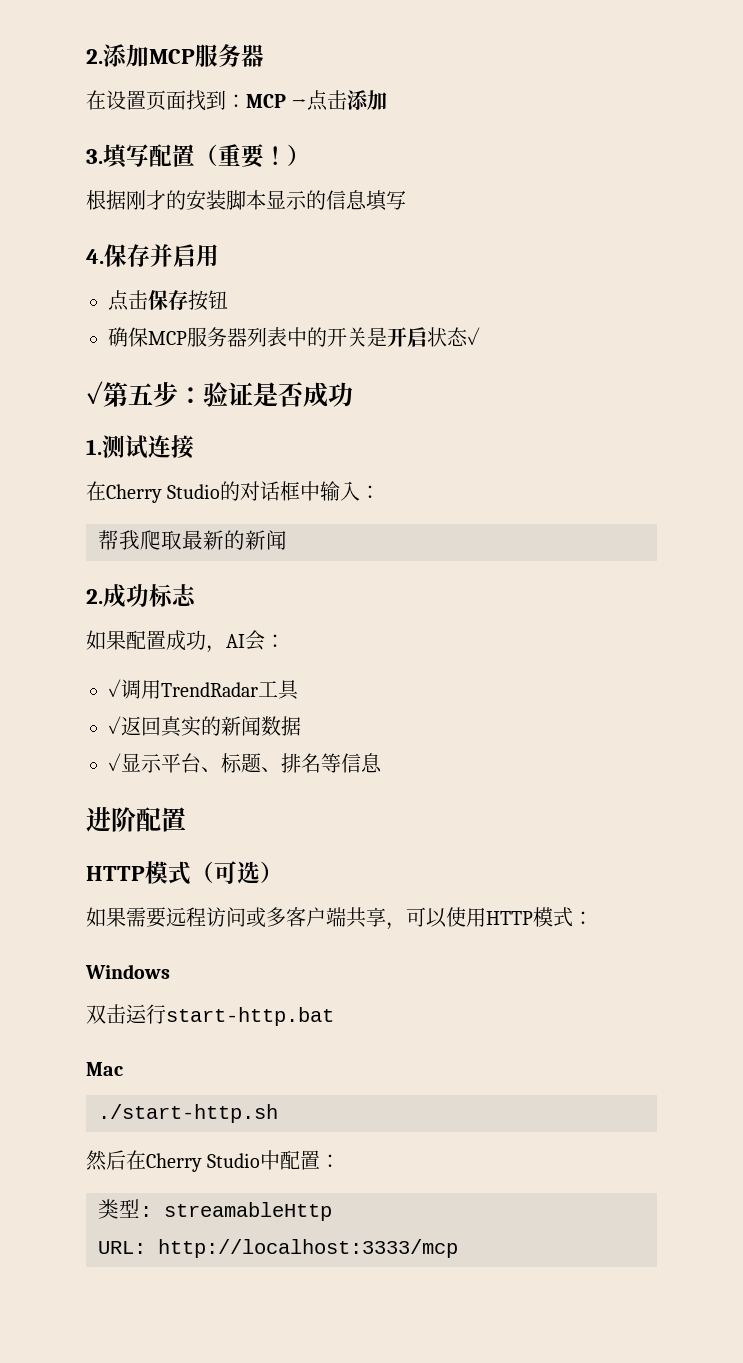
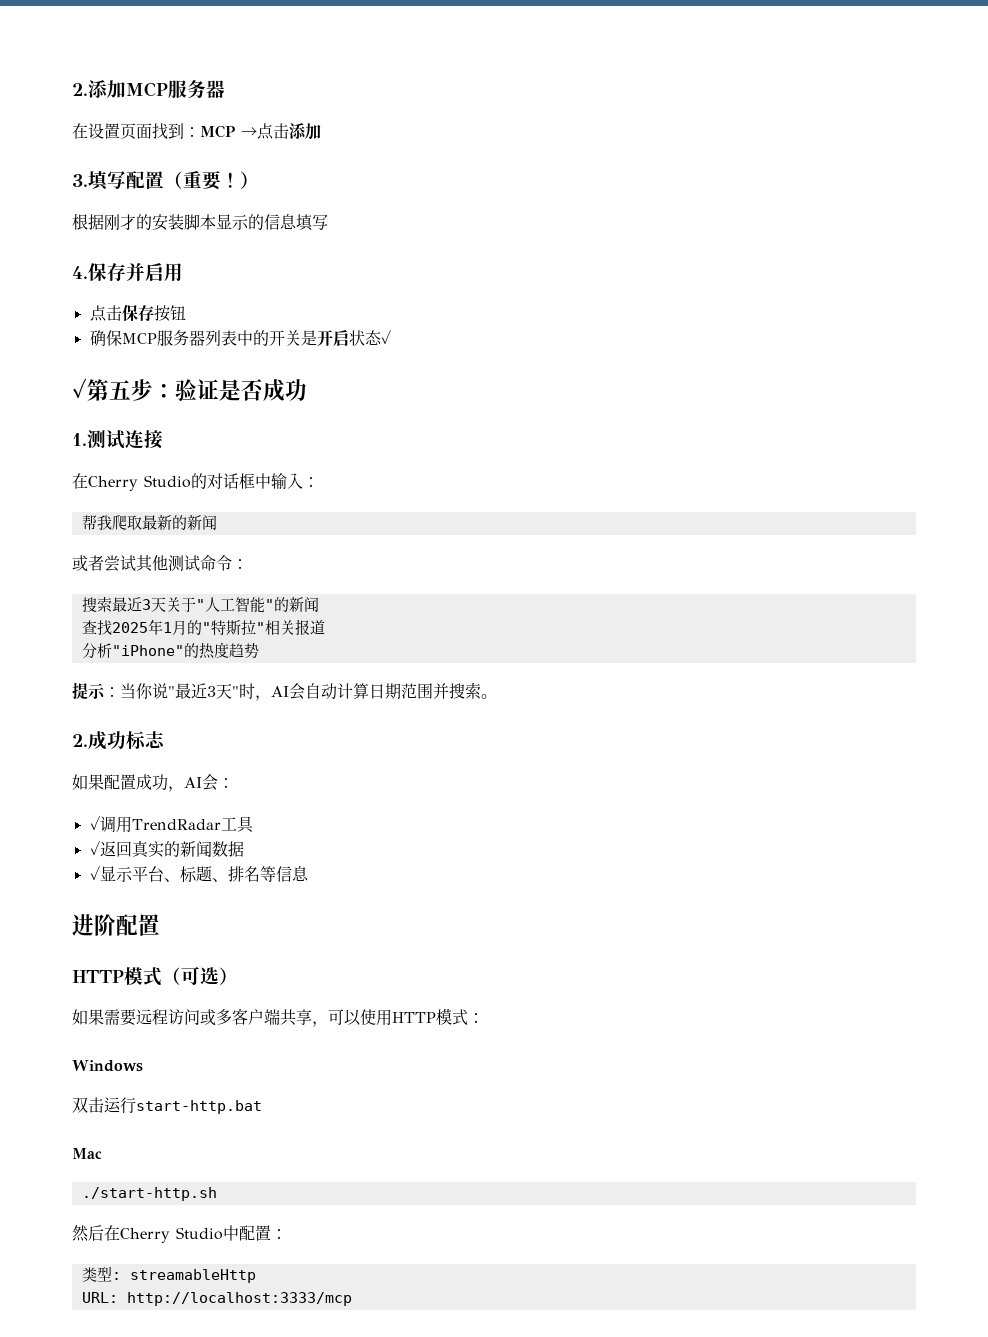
+ 或者尝试其他测试命令：
+ 搜索最近3天关于"人工智能"的新闻
+ 查找2025年1月的"特斯拉"相关报道
+ 分析"iPhone"的热度趋势
+ 提示：当你说"最近3天"时，AI会自动计算日期范围并搜索。

